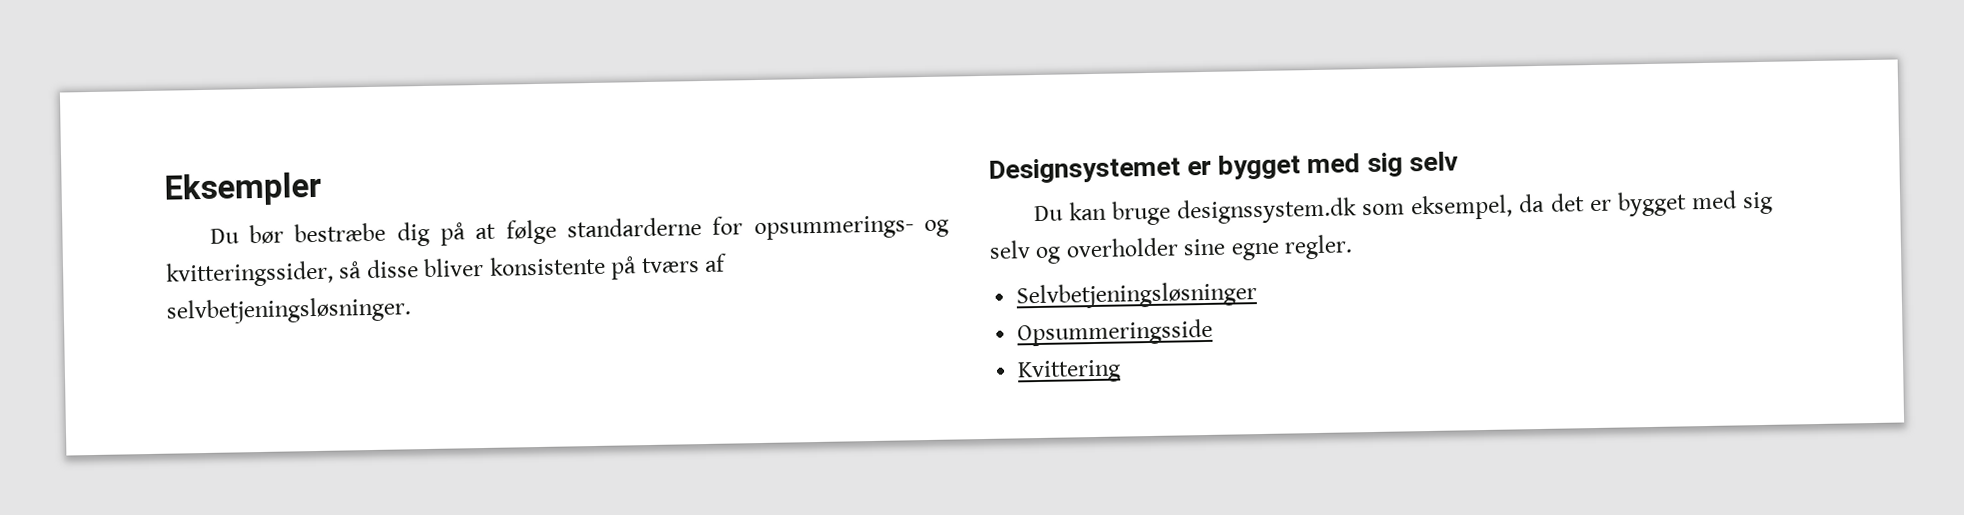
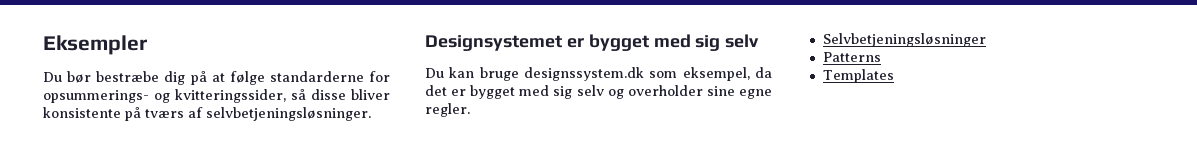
- Opsummeringsside
- Kvittering
+ Patterns
+ Templates

